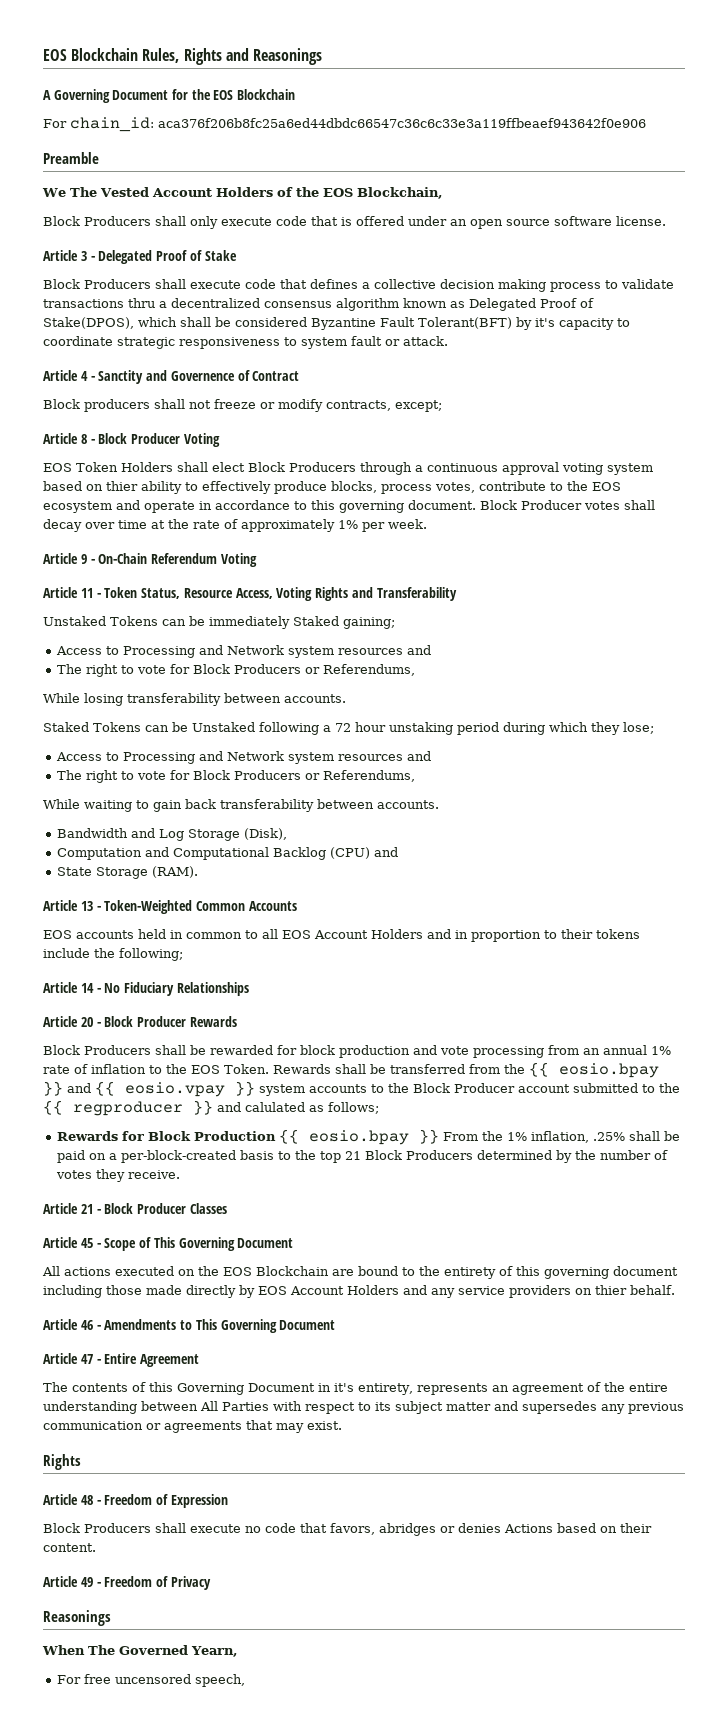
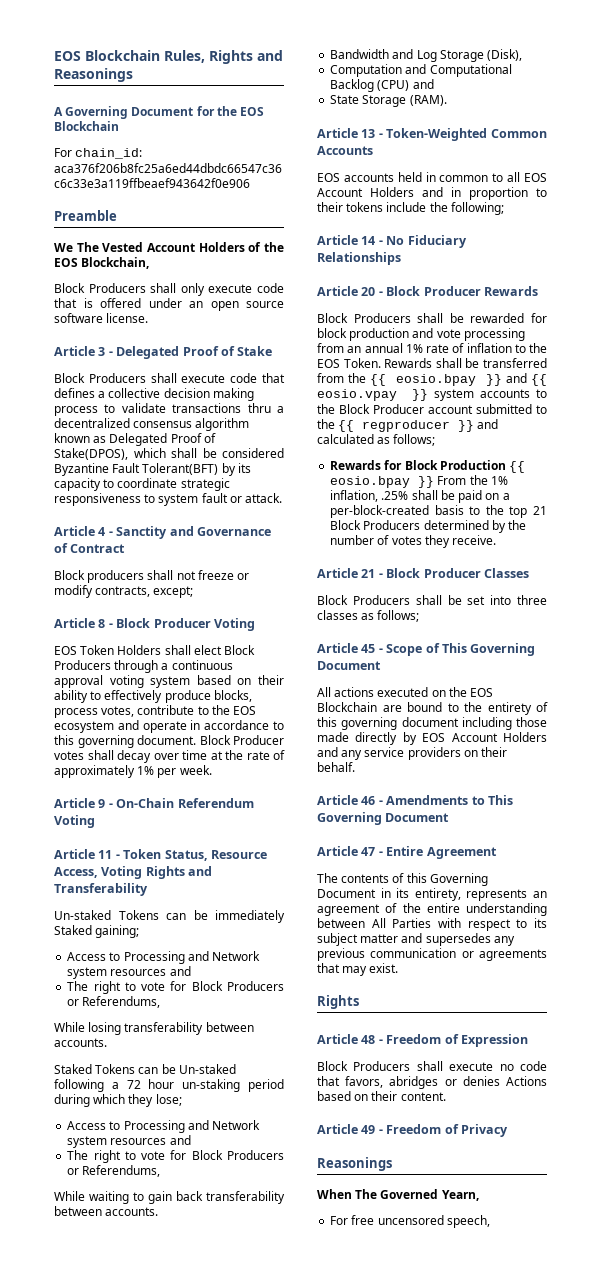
- Block Producers shall execute code that defines a collective decision making process to validate transactions thru a decentralized consensus algorithm known as Delegated Proof of Stake(DPOS), which shall be considered Byzantine Fault Tolerant(BFT) by it's capacity to coordinate strategic responsiveness to system fault or attack.
+ Block Producers shall execute code that defines a collective decision making process to validate transactions thru a decentralized consensus algorithm known as Delegated Proof of Stake(DPOS), which shall be considered Byzantine Fault Tolerant(BFT) by its capacity to coordinate strategic responsiveness to system fault or attack.
- Article 4 - Sanctity and Governence of Contract
+ Article 4 - Sanctity and Governance of Contract
- EOS Token Holders shall elect Block Producers through a continuous approval voting system based on thier ability to effectively produce blocks, process votes, contribute to the EOS ecosystem and operate in accordance to this governing document.
+ EOS Token Holders shall elect Block Producers through a continuous approval voting system based on their ability to effectively produce blocks, process votes, contribute to the EOS ecosystem and operate in accordance to this governing document.
- Unstaked Tokens can be immediately Staked gaining;
+ Un-staked Tokens can be immediately Staked gaining;
- Staked Tokens can be Unstaked following a 72 hour unstaking period during which they lose;
+ Staked Tokens can be Un-staked following a 72 hour un-staking period during which they lose;
- Rewards shall be transferred from the {{ eosio.bpay }} and {{ eosio.vpay }} system accounts to the Block Producer account submitted to the {{ regproducer }} and calulated as follows;
+ Rewards shall be transferred from the {{ eosio.bpay }} and {{ eosio.vpay }} system accounts to the Block Producer account submitted to the {{ regproducer }} and calculated as follows;
+ Block Producers shall be set into three classes as follows;
- All actions executed on the EOS Blockchain are bound to the entirety of this governing document including those made directly by EOS Account Holders and any service providers on thier behalf.
+ All actions executed on the EOS Blockchain are bound to the entirety of this governing document including those made directly by EOS Account Holders and any service providers on their behalf.
- The contents of this Governing Document in it's entirety, represents an agreement of the entire understanding between All Parties with respect to its subject matter and supersedes any previous communication or agreements that may exist.
+ The contents of this Governing Document in its entirety, represents an agreement of the entire understanding between All Parties with respect to its subject matter and supersedes any previous communication or agreements that may exist.

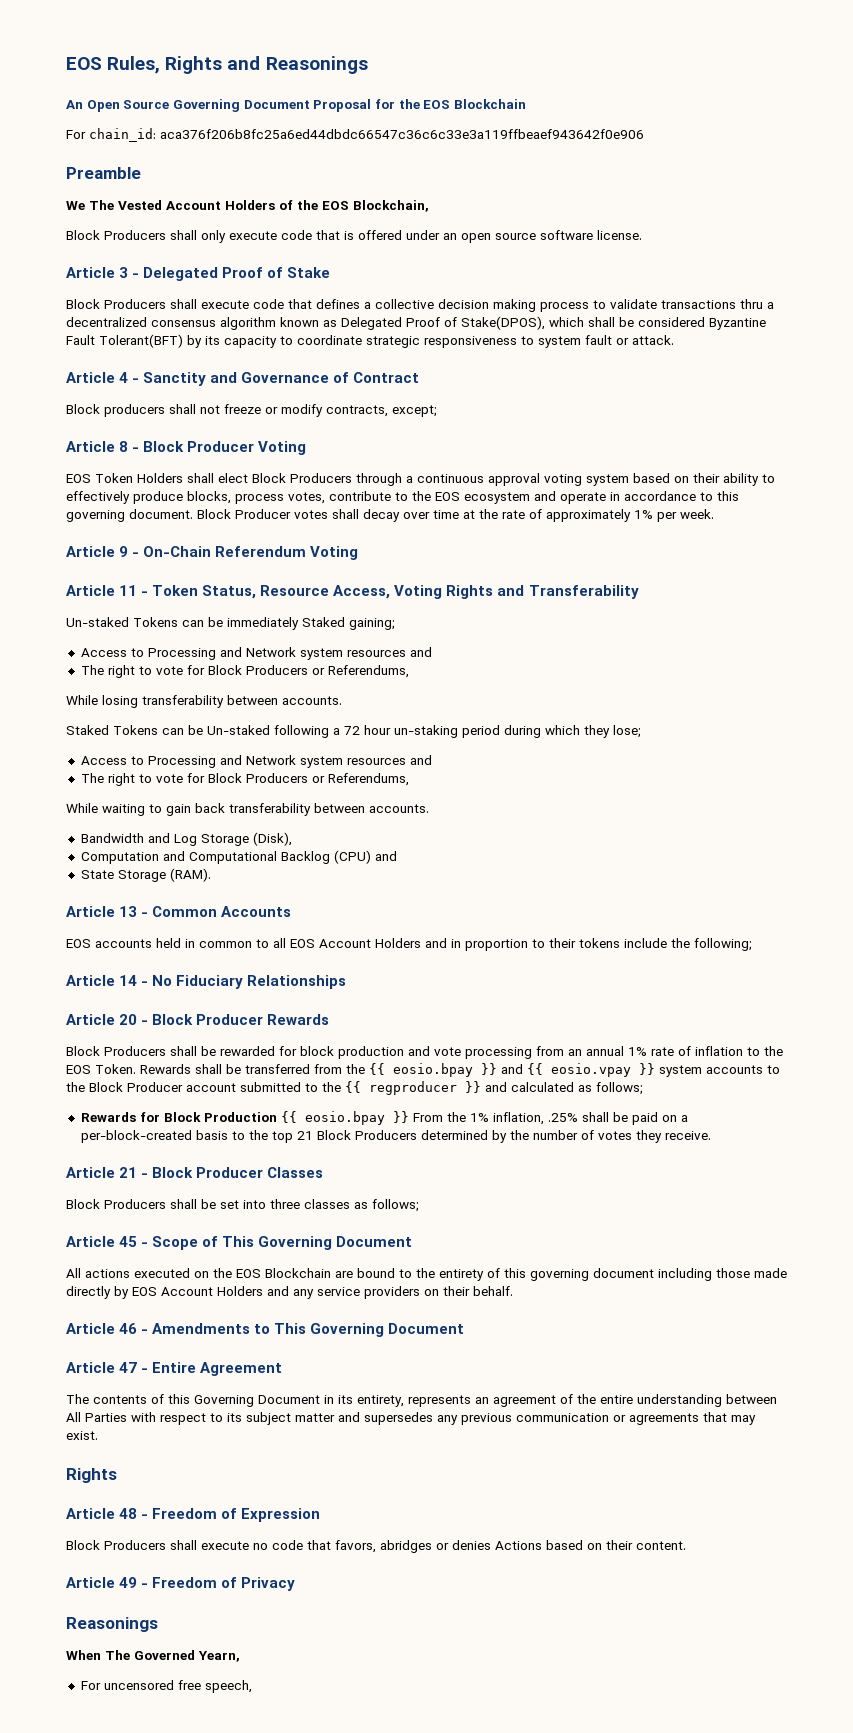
- EOS Blockchain Rules, Rights and Reasonings
+ EOS Rules, Rights and Reasonings
- A Governing Document for the EOS Blockchain
+ An Open Source Governing Document Proposal for the EOS Blockchain
- Article 13 - Token-Weighted Common Accounts
+ Article 13 - Common Accounts
- For free uncensored speech,
+ For uncensored free speech,

